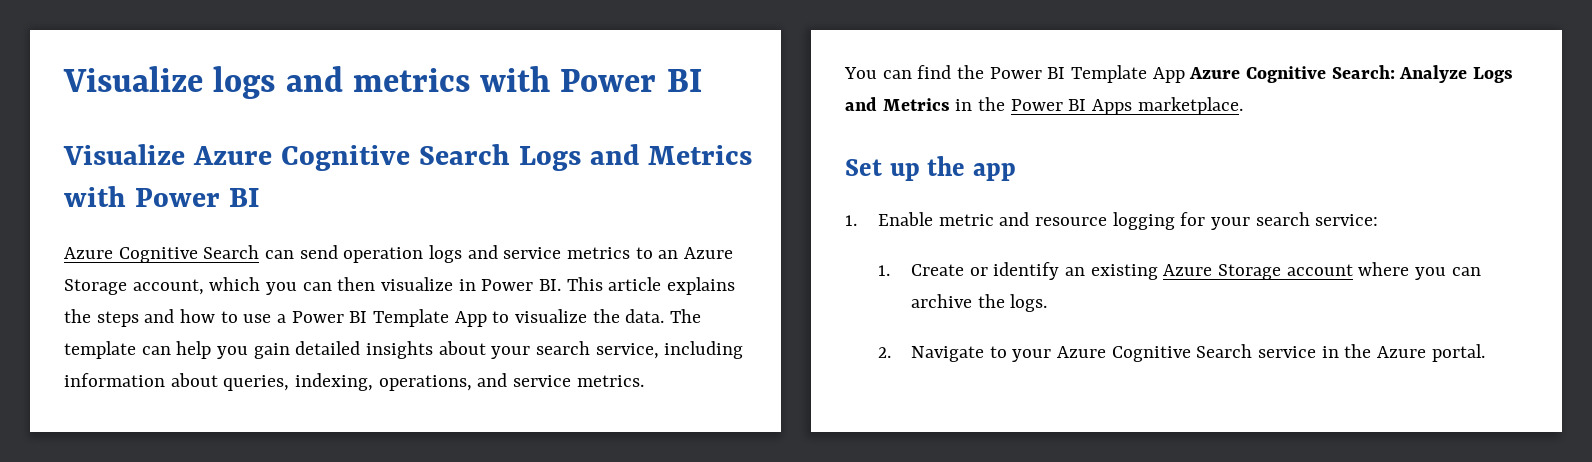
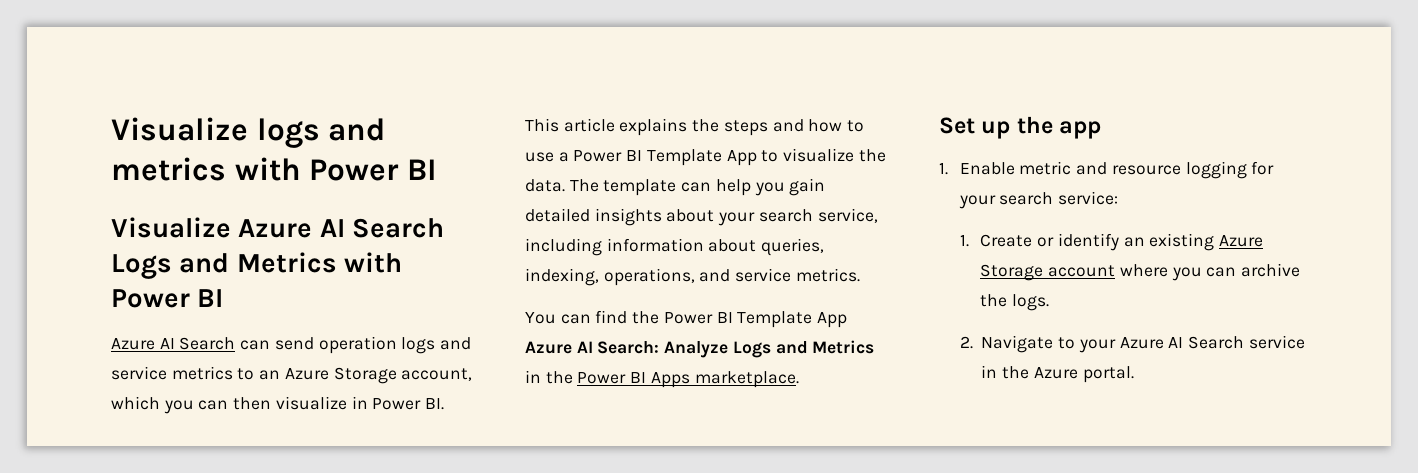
- Visualize Azure Cognitive Search Logs and Metrics with Power BI
+ Visualize Azure AI Search Logs and Metrics with Power BI
- Azure Cognitive Search can send operation logs and service metrics to an Azure Storage account, which you can then visualize in Power BI. This article explains the steps and how to use a Power BI Template App to visualize the data.
+ Azure AI Search can send operation logs and service metrics to an Azure Storage account, which you can then visualize in Power BI. This article explains the steps and how to use a Power BI Template App to visualize the data.
- You can find the Power BI Template App Azure Cognitive Search: Analyze Logs and Metrics in the Power BI Apps marketplace.
+ You can find the Power BI Template App Azure AI Search: Analyze Logs and Metrics in the Power BI Apps marketplace.
- 2. Navigate to your Azure Cognitive Search service in the Azure portal.
+ 2. Navigate to your Azure AI Search service in the Azure portal.

